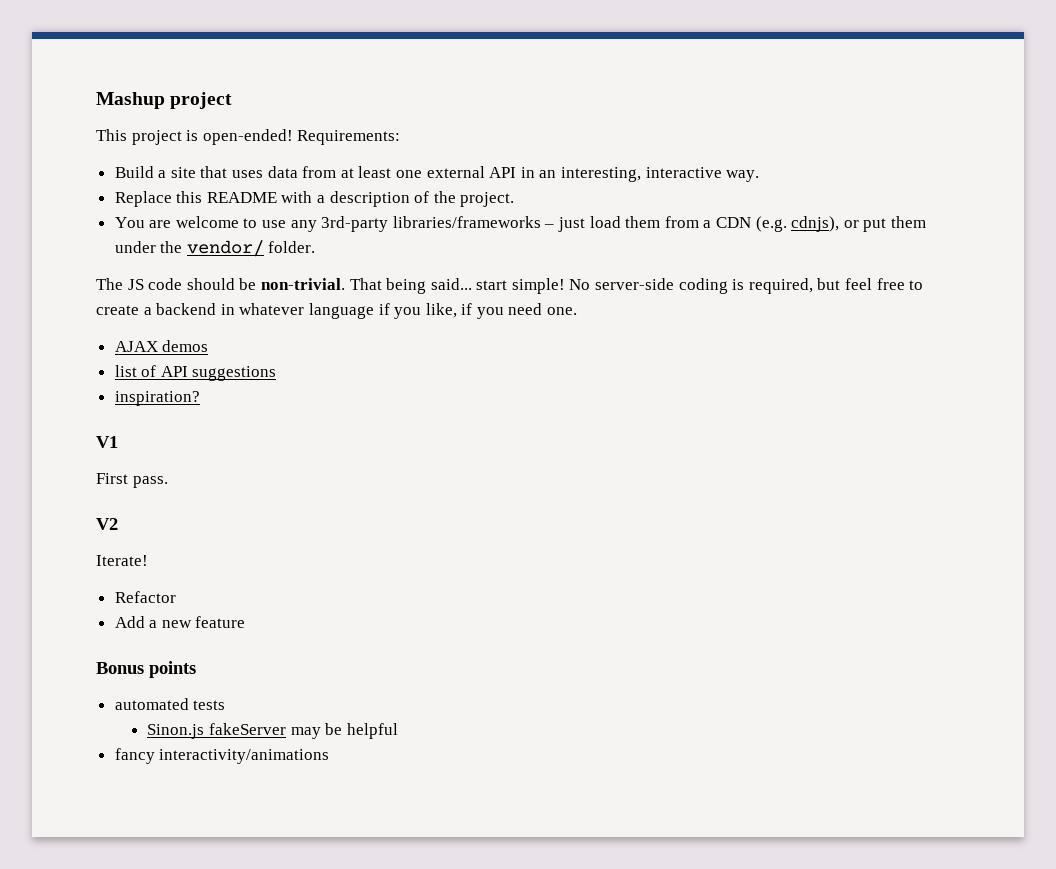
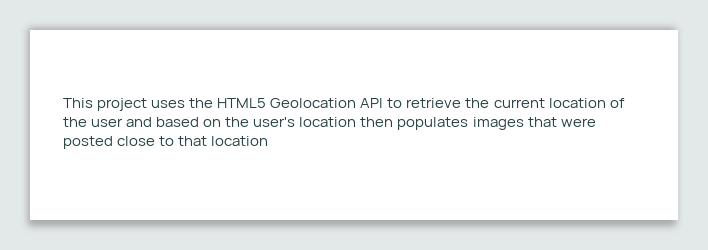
- Mashup project
- This project is open-ended! Requirements:
- Build a site that uses data from at least one external API in an interesting, interactive way.
- Replace this README with a description of the project.
- You are welcome to use any 3rd-party libraries/frameworks – just load them from a CDN (e.g. cdnjs), or put them under the vendor/ folder.
- The JS code should be non-trivial. That being said... start simple! No server-side coding is required, but feel free to create a backend in whatever language if you like, if you need one.
- AJAX demos
- list of API suggestions
- inspiration?
- V1
- First pass.
- V2
- Iterate!
- Refactor
- Add a new feature
- Bonus points
- automated tests
- Sinon.js fakeServer may be helpful
- fancy interactivity/animations
+ This project uses the HTML5 Geolocation API to retrieve the current location of the user and based on the user's location then populates images that were posted close to that location

